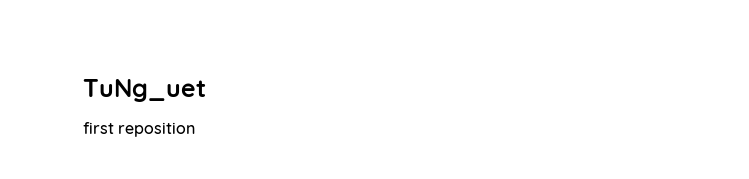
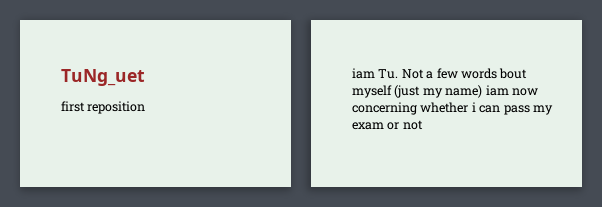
+ iam Tu. Not a few words bout myself (just my name) iam now concerning whether i can pass my exam or not

